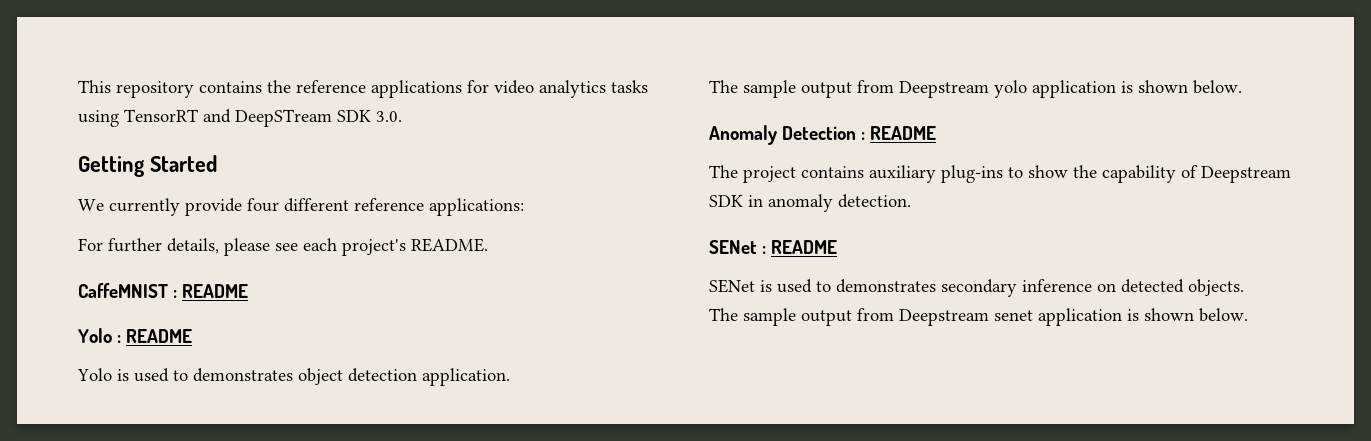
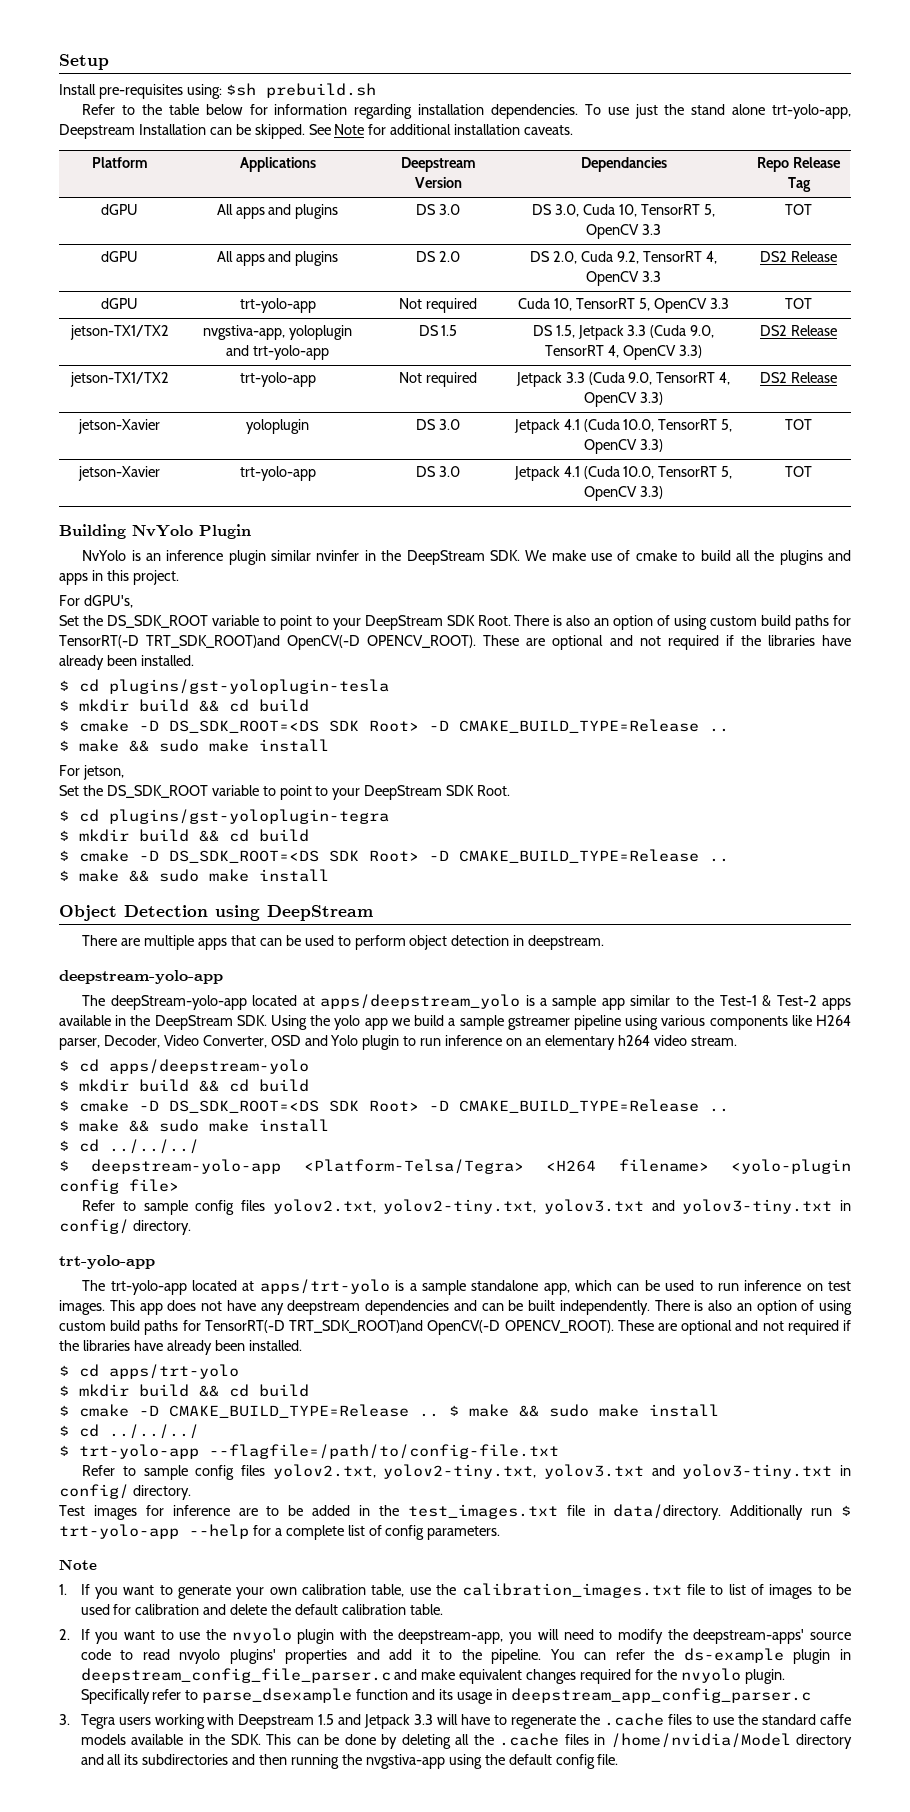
- This repository contains the reference applications for video analytics tasks using TensorRT and DeepSTream SDK 3.0.
- Getting Started
- We currently provide four different reference applications:
- For further details, please see each project's README.
- CaffeMNIST : README
- Yolo : README
- Yolo is used to demonstrates object detection application.
- The sample output from Deepstream yolo application is shown below.
- Anomaly Detection : README
- The project contains auxiliary plug-ins to show the capability of Deepstream SDK in anomaly detection.
- SENet : README
- SENet is used to demonstrates secondary inference on detected objects.
- The sample output from Deepstream senet application is shown below.
+ Setup
+ Install pre-requisites using: $sh prebuild.sh
+ Refer to the table below for information regarding installation dependencies. To use just the stand alone trt-yolo-app, Deepstream Installation can be skipped. See Note for additional installation caveats.
+ Platform | Applications | Deepstream Version | Dependancies | Repo Release Tag
+ dGPU | All apps and plugins | DS 3.0 | DS 3.0, Cuda 10, TensorRT 5, OpenCV 3.3 | TOT
+ dGPU | All apps and plugins | DS 2.0 | DS 2.0, Cuda 9.2, TensorRT 4, OpenCV 3.3 | DS2 Release
+ dGPU | trt-yolo-app | Not required | Cuda 10, TensorRT 5, OpenCV 3.3 | TOT
+ jetson-TX1/TX2 | nvgstiva-app, yoloplugin and trt-yolo-app | DS 1.5 | DS 1.5, Jetpack 3.3 (Cuda 9.0, TensorRT 4, OpenCV 3.3) | DS2 Release
+ jetson-TX1/TX2 | trt-yolo-app | Not required | Jetpack 3.3 (Cuda 9.0, TensorRT 4, OpenCV 3.3) | DS2 Release
+ jetson-Xavier | yoloplugin | DS 3.0 | Jetpack 4.1 (Cuda 10.0, TensorRT 5, OpenCV 3.3) | TOT
+ jetson-Xavier | trt-yolo-app | DS 3.0 | Jetpack 4.1 (Cuda 10.0, TensorRT 5, OpenCV 3.3) | TOT
+ Building NvYolo Plugin
+ NvYolo is an inference plugin similar nvinfer in the DeepStream SDK. We make use of cmake to build all the plugins and apps in this project.
+ For dGPU's,
+ Set the DS_SDK_ROOT variable to point to your DeepStream SDK Root. There is also an option of using custom build paths for TensorRT(-D TRT_SDK_ROOT)and OpenCV(-D OPENCV_ROOT). These are optional and not required if the libraries have already been installed.
+ $ cd plugins/gst-yoloplugin-tesla
+ $ mkdir build && cd build
+ $ cmake -D DS_SDK_ROOT=<DS SDK Root> -D CMAKE_BUILD_TYPE=Release ..
+ $ make && sudo make install
+ For jetson,
+ Set the DS_SDK_ROOT variable to point to your DeepStream SDK Root.
+ $ cd plugins/gst-yoloplugin-tegra
+ $ mkdir build && cd build
+ $ cmake -D DS_SDK_ROOT=<DS SDK Root> -D CMAKE_BUILD_TYPE=Release ..
+ $ make && sudo make install
+ Object Detection using DeepStream
+ There are multiple apps that can be used to perform object detection in deepstream.
+ deepstream-yolo-app
+ The deepStream-yolo-app located at apps/deepstream_yolo is a sample app similar to the Test-1 & Test-2 apps available in the DeepStream SDK. Using the yolo app we build a sample gstreamer pipeline using various components like H264 parser, Decoder, Video Converter, OSD and Yolo plugin to run inference on an elementary h264 video stream.
+ $ cd apps/deepstream-yolo
+ $ mkdir build && cd build
+ $ cmake -D DS_SDK_ROOT=<DS SDK Root> -D CMAKE_BUILD_TYPE=Release ..
+ $ make && sudo make install
+ $ cd ../../../
+ $ deepstream-yolo-app <Platform-Telsa/Tegra> <H264 filename> <yolo-plugin config file>
+ Refer to sample config files yolov2.txt, yolov2-tiny.txt, yolov3.txt and yolov3-tiny.txt in config/ directory.
+ trt-yolo-app
+ The trt-yolo-app located at apps/trt-yolo is a sample standalone app, which can be used to run inference on test images. This app does not have any deepstream dependencies and can be built independently. There is also an option of using custom build paths for TensorRT(-D TRT_SDK_ROOT)and OpenCV(-D OPENCV_ROOT). These are optional and not required if the libraries have already been installed.
+ $ cd apps/trt-yolo
+ $ mkdir build && cd build
+ $ cmake -D CMAKE_BUILD_TYPE=Release .. $ make && sudo make install
+ $ cd ../../../
+ $ trt-yolo-app --flagfile=/path/to/config-file.txt
+ Refer to sample config files yolov2.txt, yolov2-tiny.txt, yolov3.txt and yolov3-tiny.txt in config/ directory.
+ Test images for inference are to be added in the test_images.txt file in data/directory. Additionally run $ trt-yolo-app --help for a complete list of config parameters.
+ Note
+ 1. If you want to generate your own calibration table, use the calibration_images.txt file to list of images to be used for calibration and delete the default calibration table.
+ 2. If you want to use the nvyolo plugin with the deepstream-app, you will need to modify the deepstream-apps' source code to read nvyolo plugins' properties and add it to the pipeline. You can refer the ds-example plugin in deepstream_config_file_parser.c and make equivalent changes required for the nvyolo plugin. Specifically refer to parse_dsexample function and its usage in deepstream_app_config_parser.c
+ 3. Tegra users working with Deepstream 1.5 and Jetpack 3.3 will have to regenerate the .cache files to use the standard caffe models available in the SDK. This can be done by deleting all the .cache files in /home/nvidia/Model directory and all its subdirectories and then running the nvgstiva-app using the default config file.

